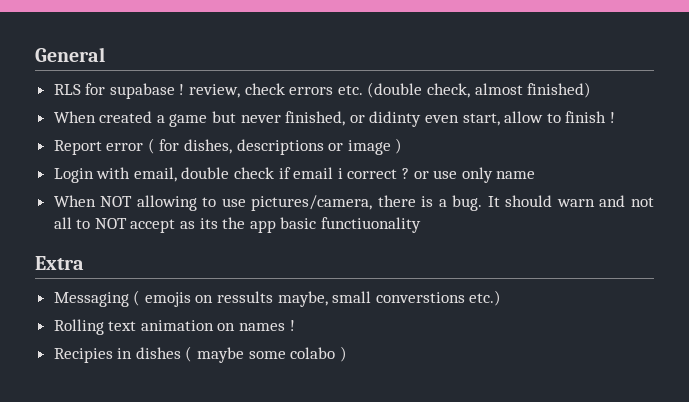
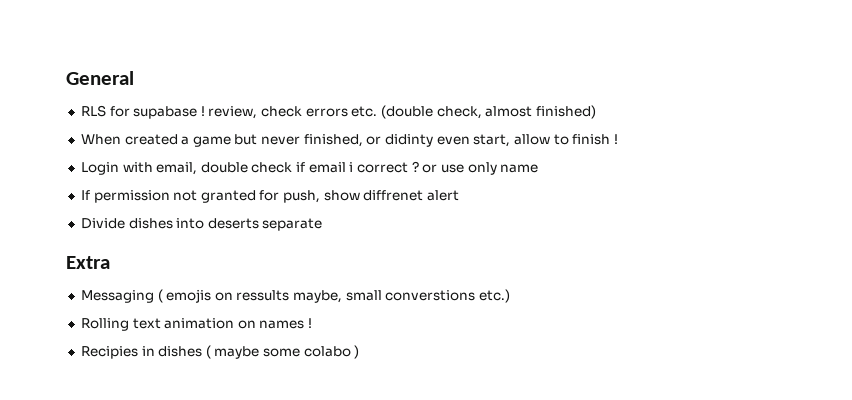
- Report error ( for dishes, descriptions or image )
- When NOT allowing to use pictures/camera, there is a bug. It should warn and not all to NOT accept as its the app basic functiuonality
+ If permission not granted for push, show diffrenet alert
+ Divide dishes into deserts separate

